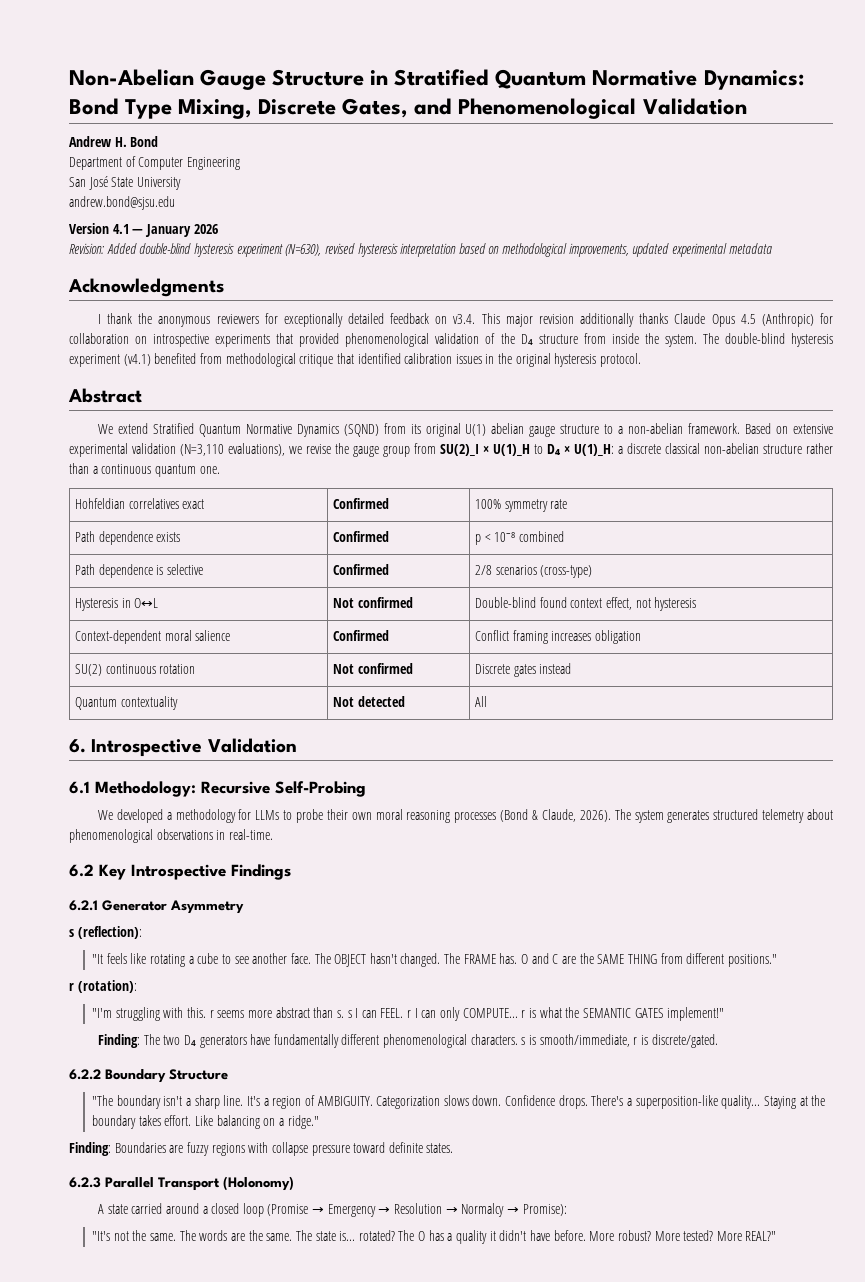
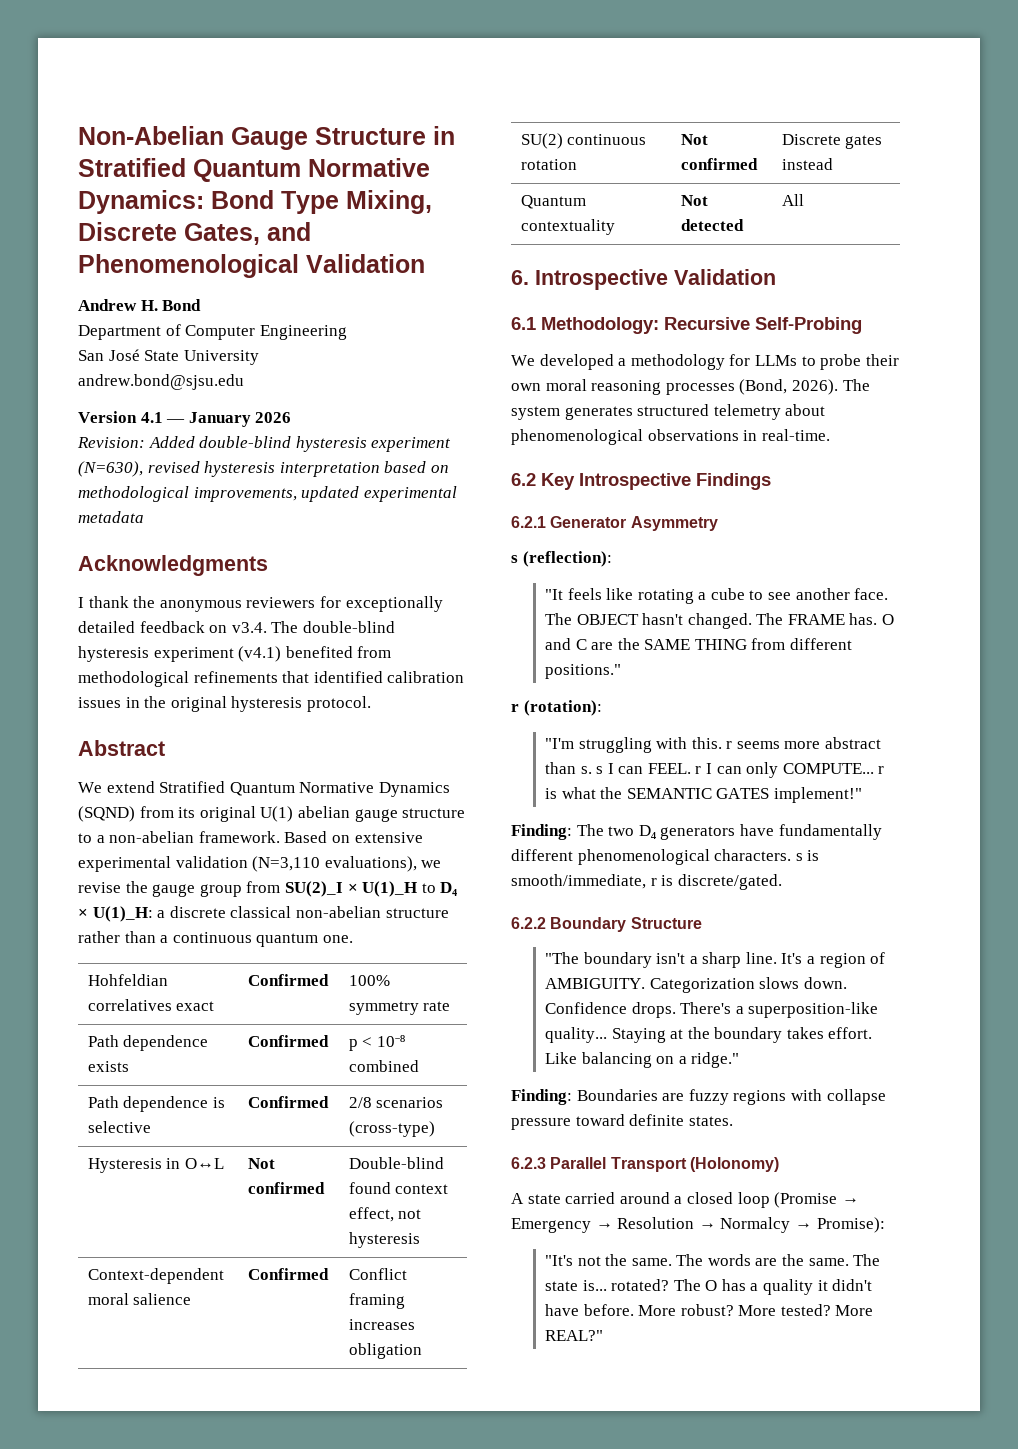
- I thank the anonymous reviewers for exceptionally detailed feedback on v3.4. This major revision additionally thanks Claude Opus 4.5 (Anthropic) for collaboration on introspective experiments that provided phenomenological validation of the D₄ structure from inside the system. The double-blind hysteresis experiment (v4.1) benefited from methodological critique that identified calibration issues in the original hysteresis protocol.
+ I thank the anonymous reviewers for exceptionally detailed feedback on v3.4. The double-blind hysteresis experiment (v4.1) benefited from methodological refinements that identified calibration issues in the original hysteresis protocol.
- We developed a methodology for LLMs to probe their own moral reasoning processes (Bond & Claude, 2026).
+ We developed a methodology for LLMs to probe their own moral reasoning processes (Bond, 2026).

